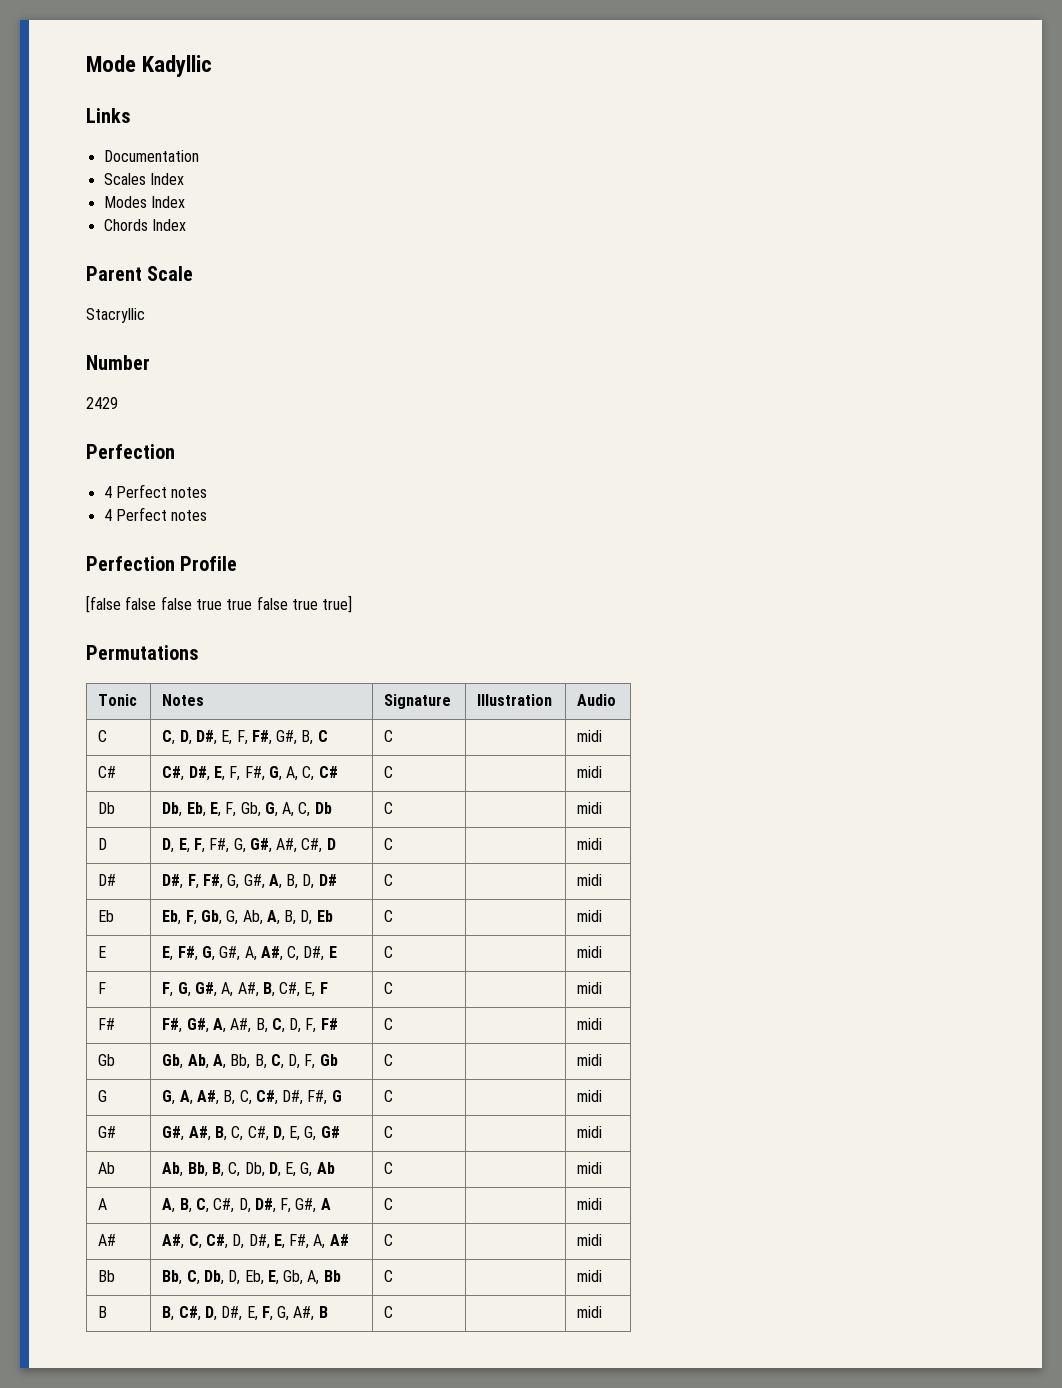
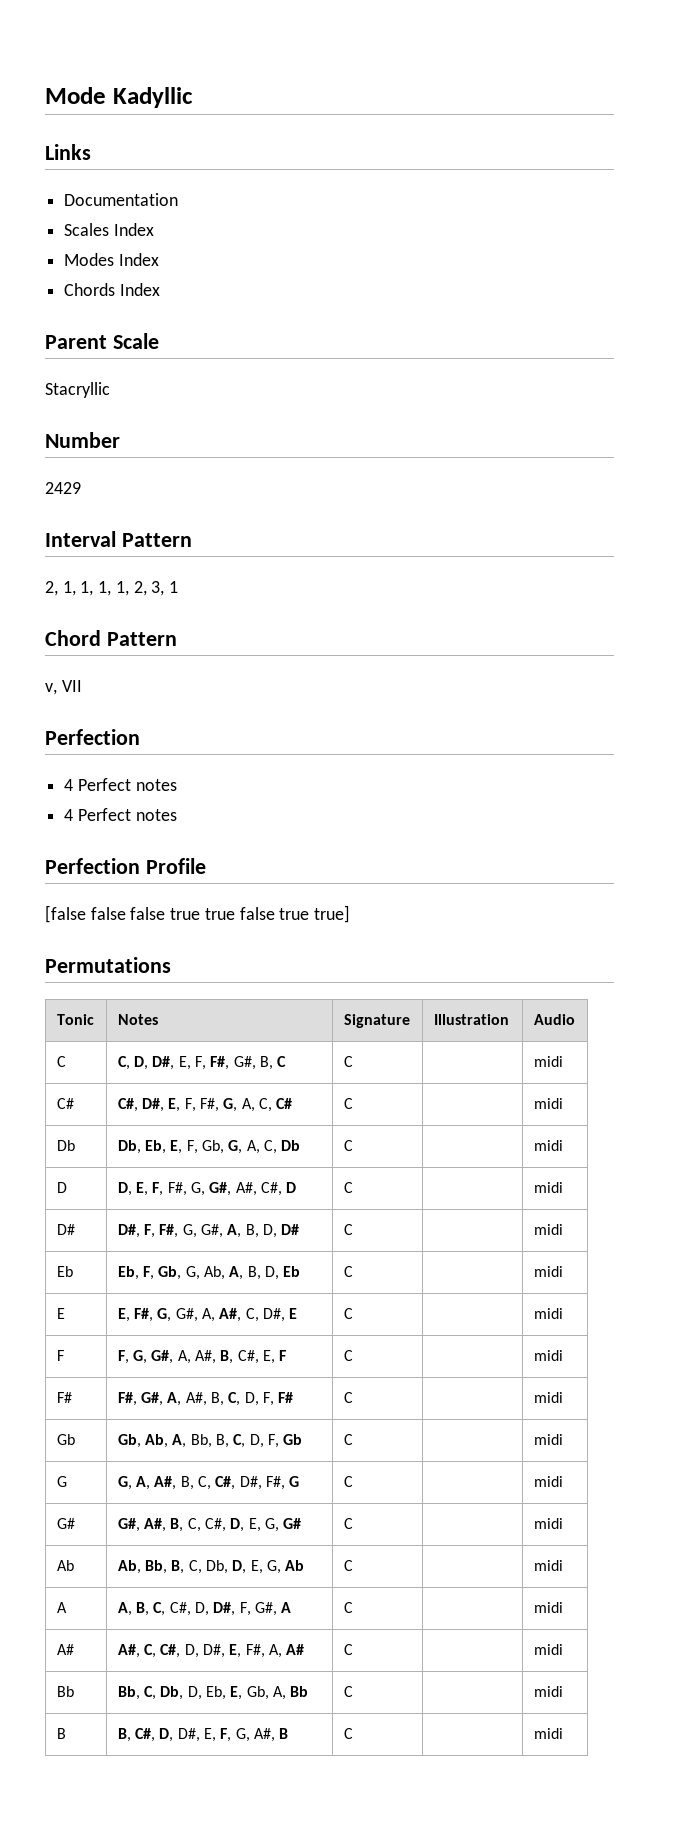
+ Interval Pattern
+ 2, 1, 1, 1, 1, 2, 3, 1
+ Chord Pattern
+ v, VII

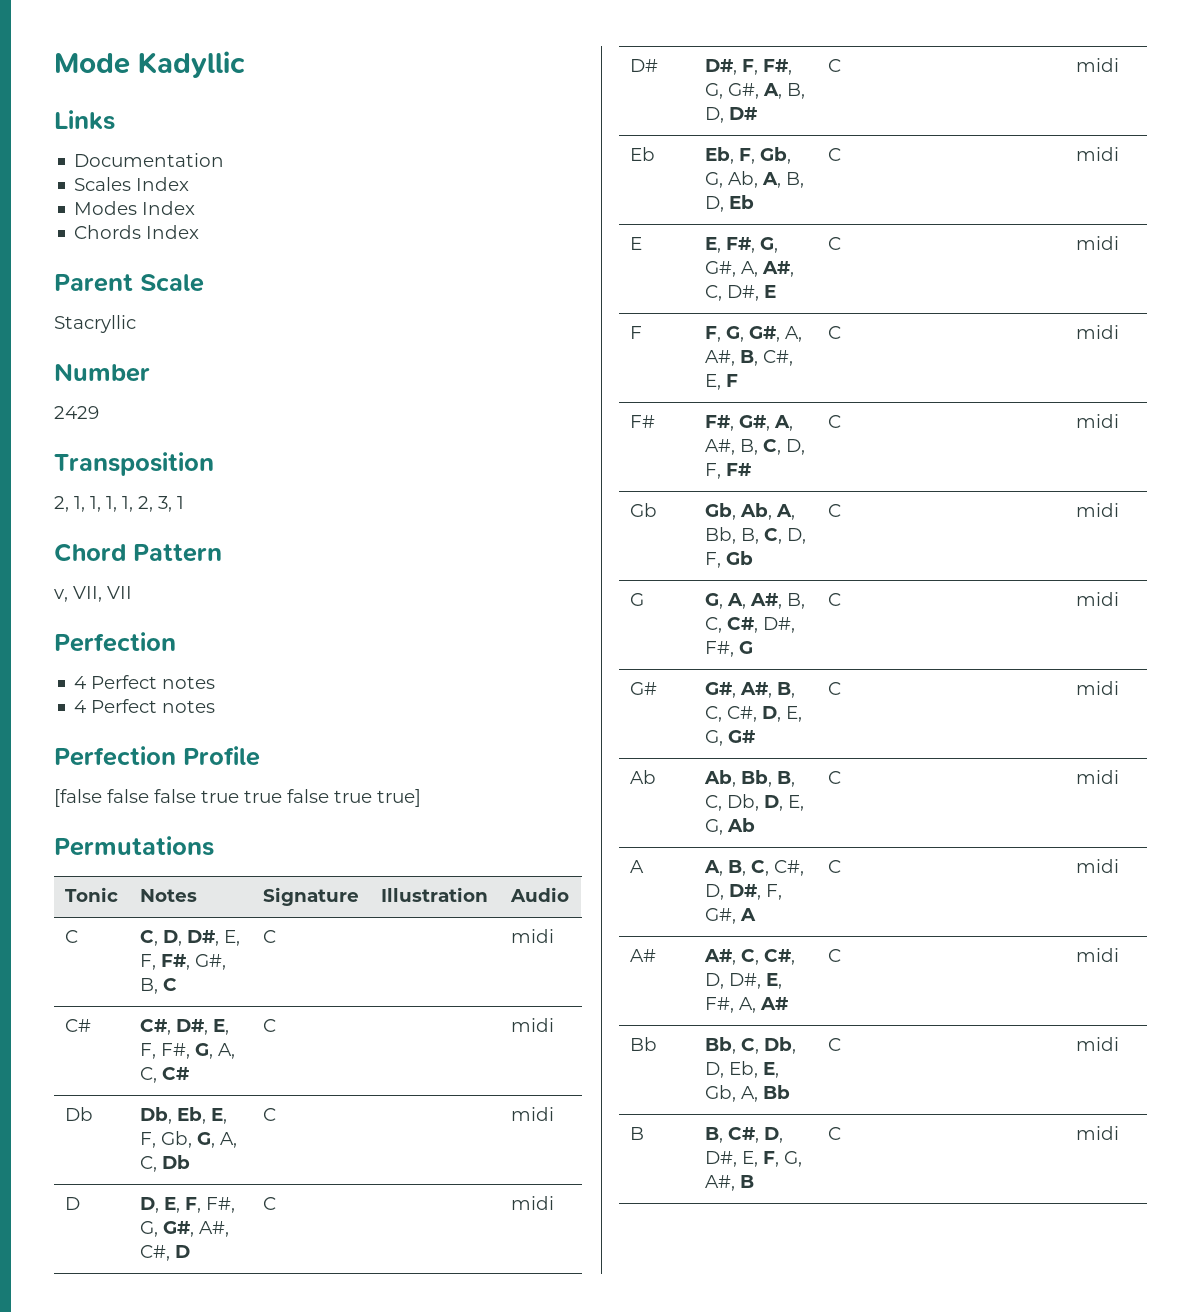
- Interval Pattern
+ Transposition
- v, VII
+ v, VII, VII

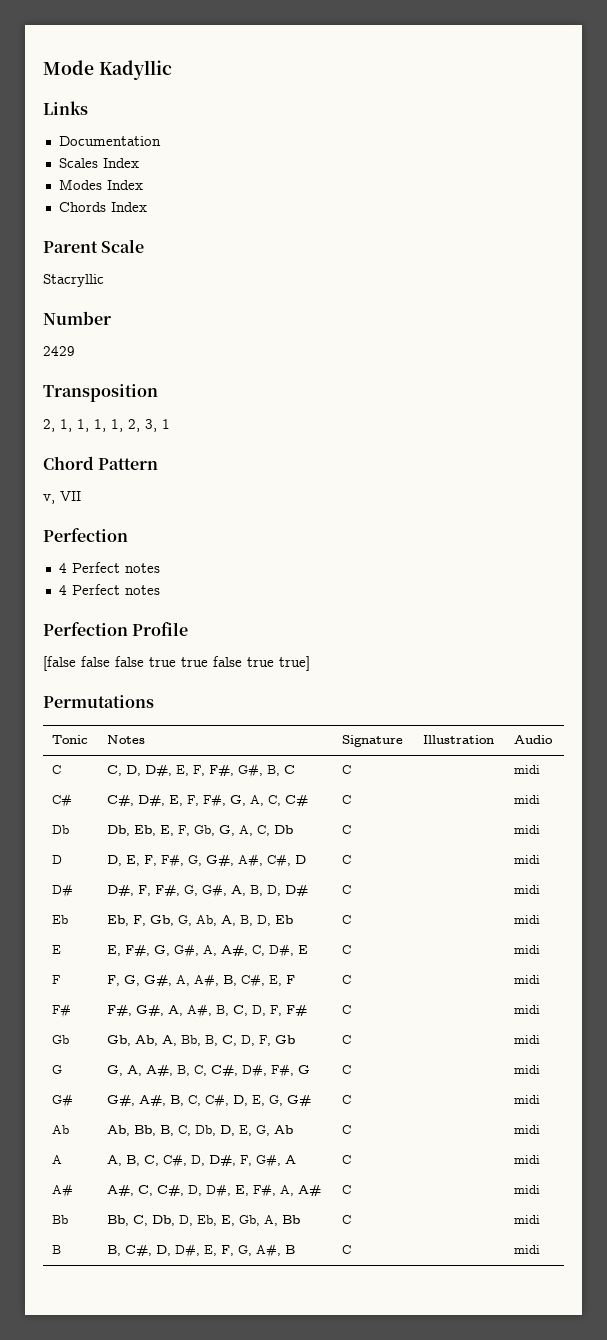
- v, VII, VII
+ v, VII

